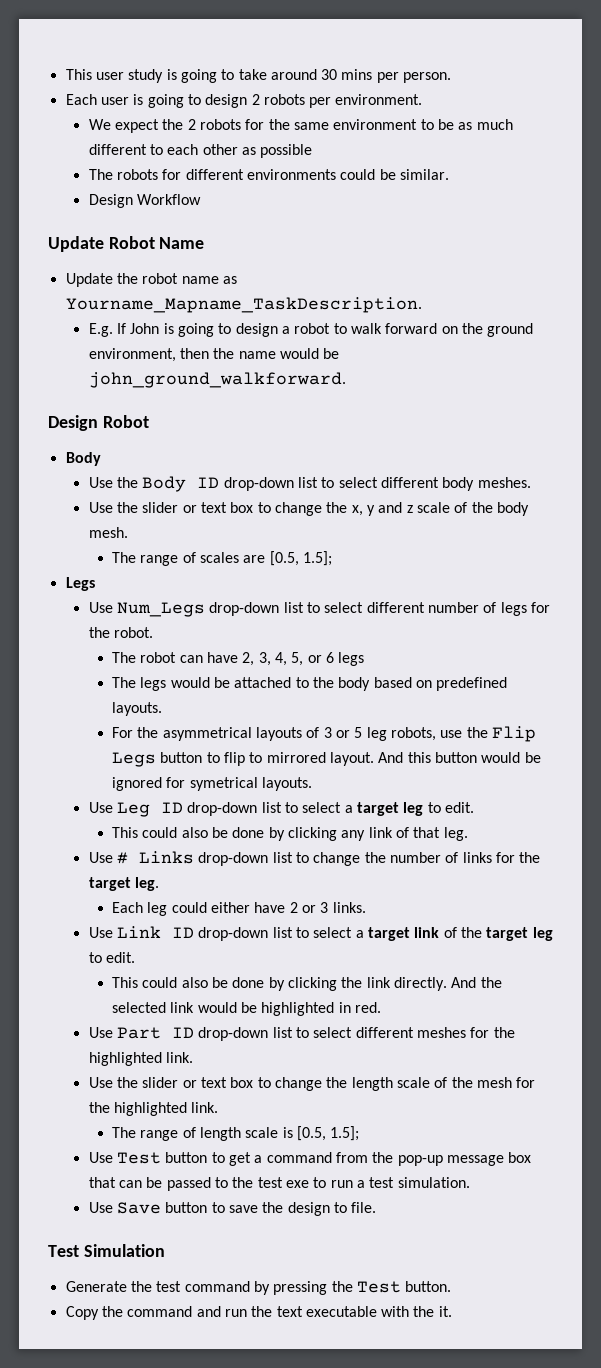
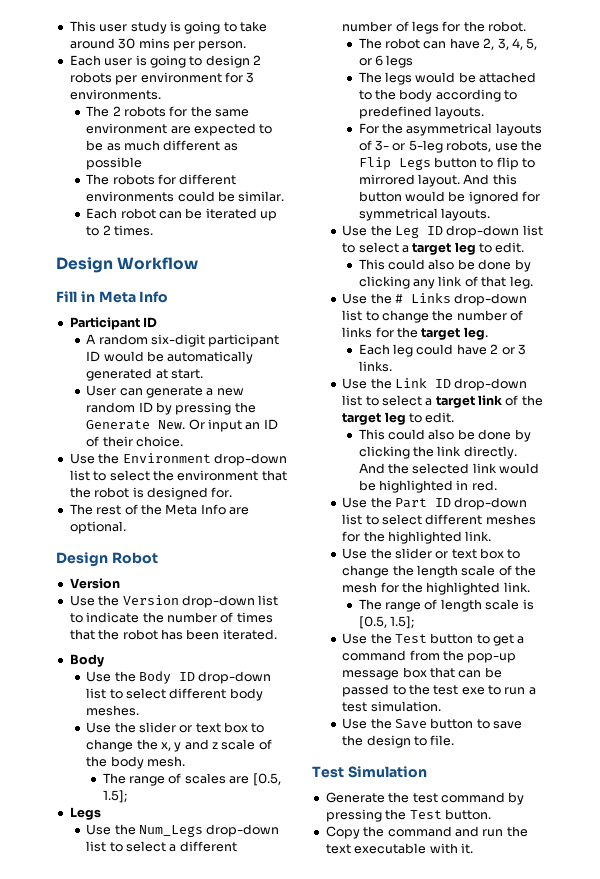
- Each user is going to design 2 robots per environment.
- We expect the 2 robots for the same environment to be as much different to each other as possible
+ Each user is going to design 2 robots per environment for 3 environments.
+ The 2 robots for the same environment are expected to be as much different as possible
+ Each robot can be iterated up to 2 times.
  Design Workflow
- Update Robot Name
- Update the robot name as Yourname_Mapname_TaskDescription.
- E.g. If John is going to design a robot to walk forward on the ground environment, then the name would be john_ground_walkforward.
+ Fill in Meta Info
+ Participant ID
+ A random six-digit participant ID would be automatically generated at start.
+ User can generate a new random ID by pressing the Generate New. Or input an ID of their choice.
+ Use the Environment drop-down list to select the environment that the robot is designed for.
+ The rest of the Meta Info are optional.
  Design Robot
+ Version
+ Use the Version drop-down list to indicate the number of times that the robot has been iterated.
- Use Num_Legs drop-down list to select different number of legs for the robot.
+ Use the Num_Legs drop-down list to select a different number of legs for the robot.
- The legs would be attached to the body based on predefined layouts.
+ The legs would be attached to the body according to predefined layouts.
- For the asymmetrical layouts of 3 or 5 leg robots, use the Flip Legs button to flip to mirrored layout.
+ For the asymmetrical layouts of 3- or 5-leg robots, use the Flip Legs button to flip to mirrored layout.
- And this button would be ignored for symetrical layouts.
+ And this button would be ignored for symmetrical layouts.
- Use Leg ID drop-down list to select a target leg to edit.
+ Use the Leg ID drop-down list to select a target leg to edit.
- Use # Links drop-down list to change the number of links for the target leg.
+ Use the # Links drop-down list to change the number of links for the target leg.
- Each leg could either have 2 or 3 links.
+ Each leg could have 2 or 3 links.
- Use Link ID drop-down list to select a target link of the target leg to edit.
+ Use the Link ID drop-down list to select a target link of the target leg to edit.
- Use Part ID drop-down list to select different meshes for the highlighted link.
+ Use the Part ID drop-down list to select different meshes for the highlighted link.
- Use Test button to get a command from the pop-up message box that can be passed to the test exe to run a test simulation.
+ Use the Test button to get a command from the pop-up message box that can be passed to the test exe to run a test simulation.
- Use Save button to save the design to file.
+ Use the Save button to save the design to file.
- Copy the command and run the text executable with the it.
+ Copy the command and run the text executable with it.

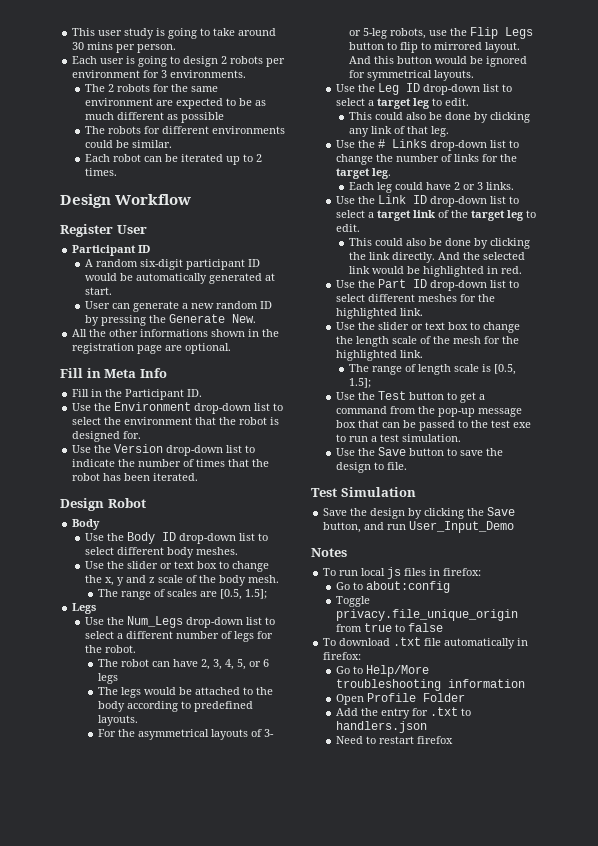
- Fill in Meta Info
+ Register User
- User can generate a new random ID by pressing the Generate New. Or input an ID of their choice.
+ User can generate a new random ID by pressing the Generate New.
+ All the other informations shown in the registration page are optional.
+ Fill in Meta Info
+ Fill in the Participant ID.
- The rest of the Meta Info are optional.
- Design Robot
- Version
+ Design Robot
- Generate the test command by pressing the Test button.
- Copy the command and run the text executable with it.
+ Save the design by clicking the Save button, and run User_Input_Demo
+ Notes
+ To run local js files in firefox:
+ Go to about:config
+ Toggle privacy.file_unique_origin from true to false
+ To download .txt file automatically in firefox:
+ Go to Help/More troubleshooting information
+ Open Profile Folder
+ Add the entry for .txt to handlers.json
+ Need to restart firefox

